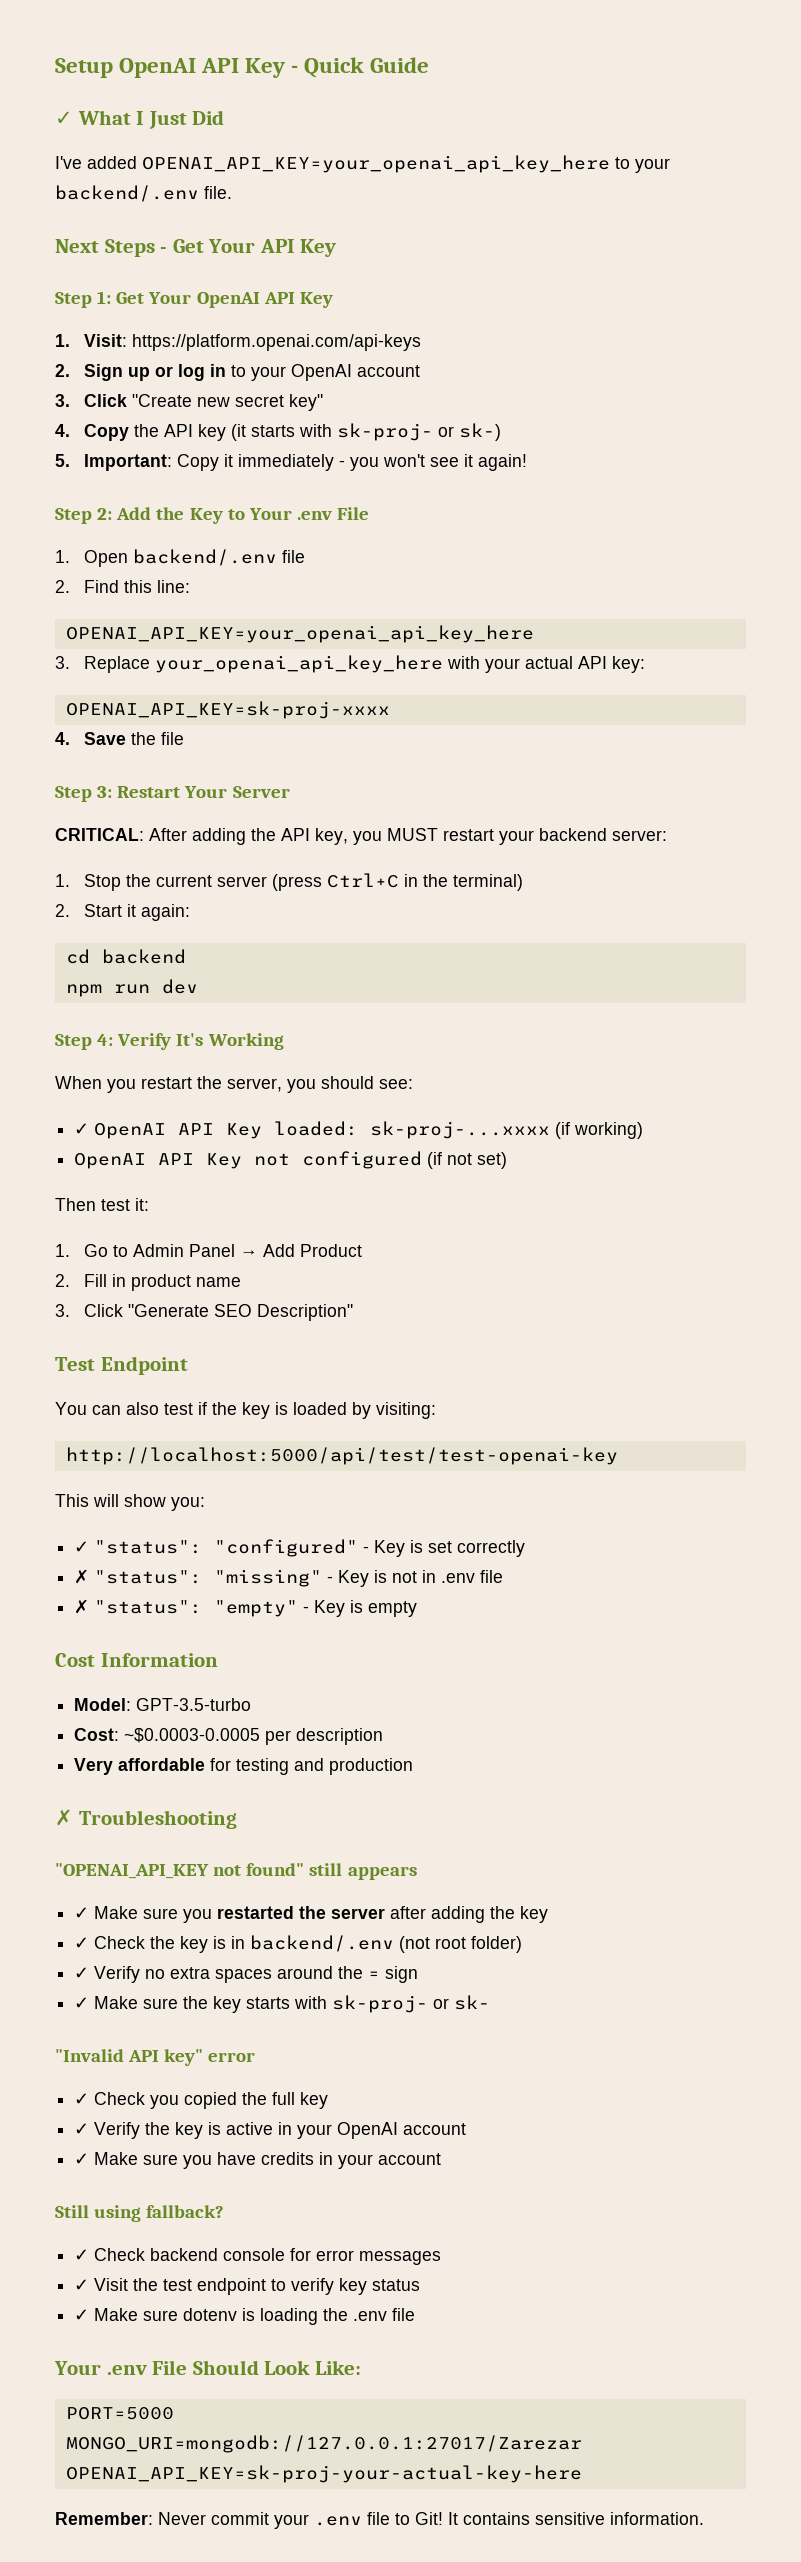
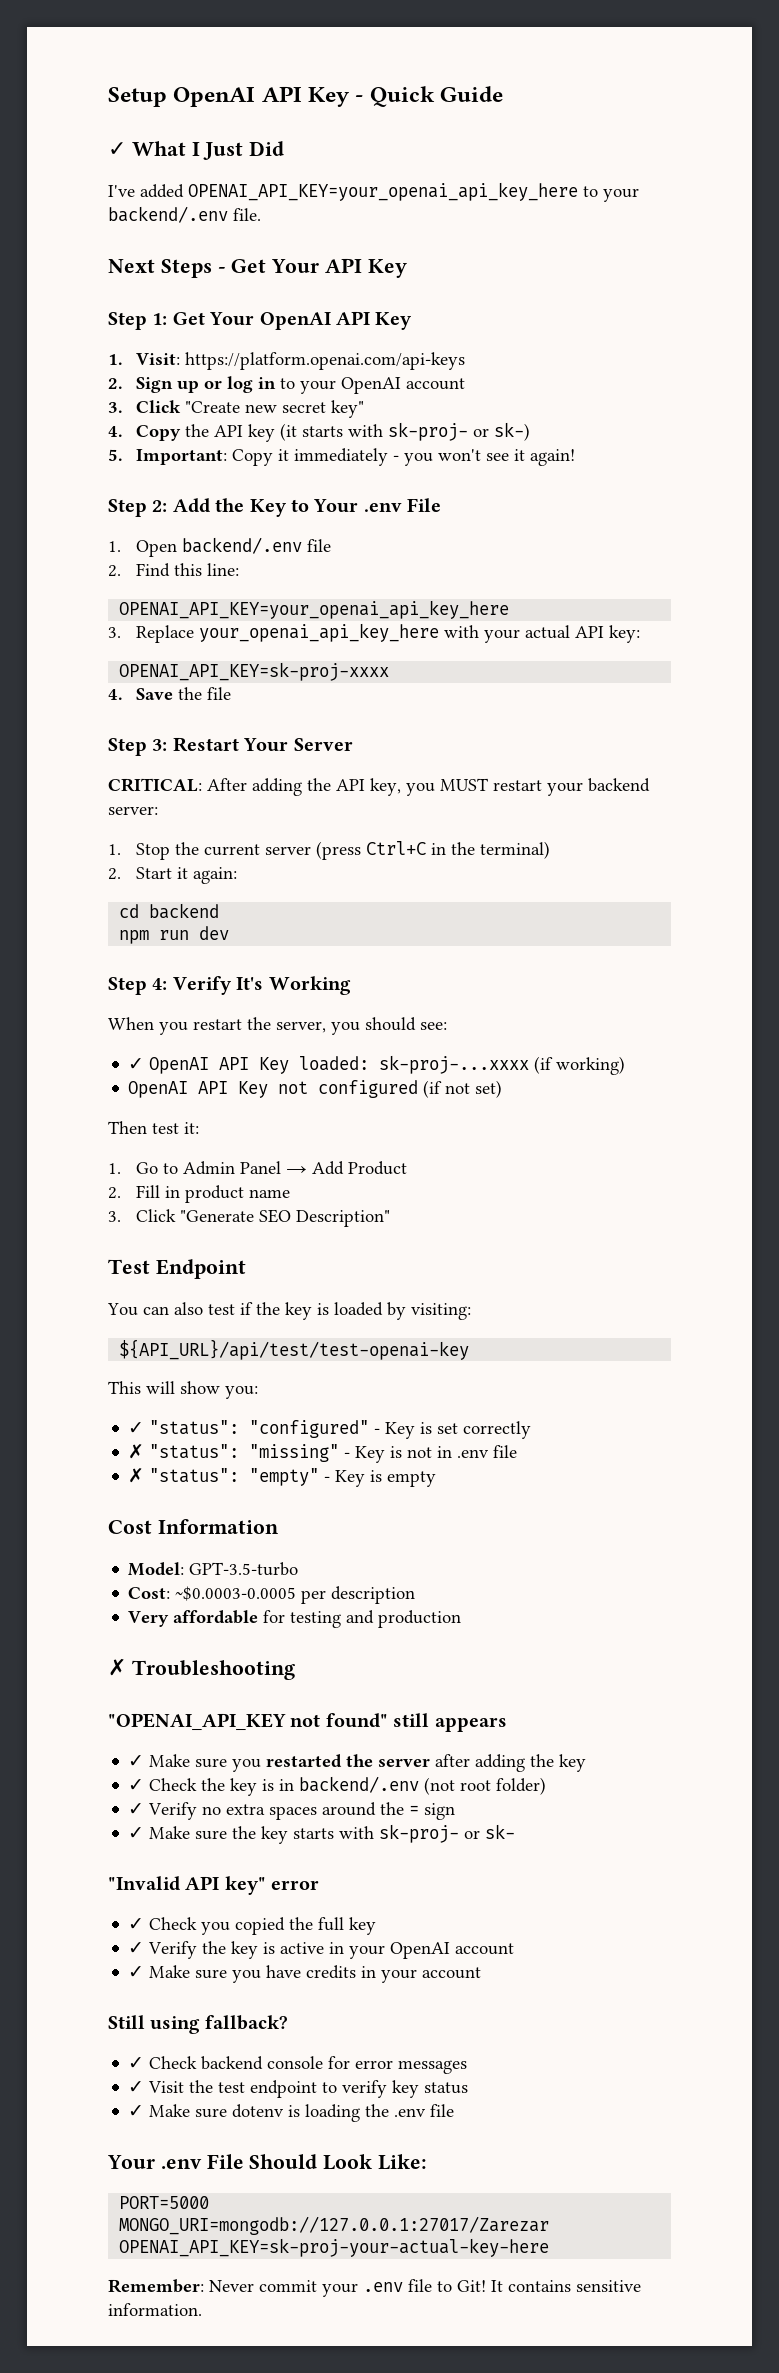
- http://localhost:5000/api/test/test-openai-key
+ ${API_URL}/api/test/test-openai-key

